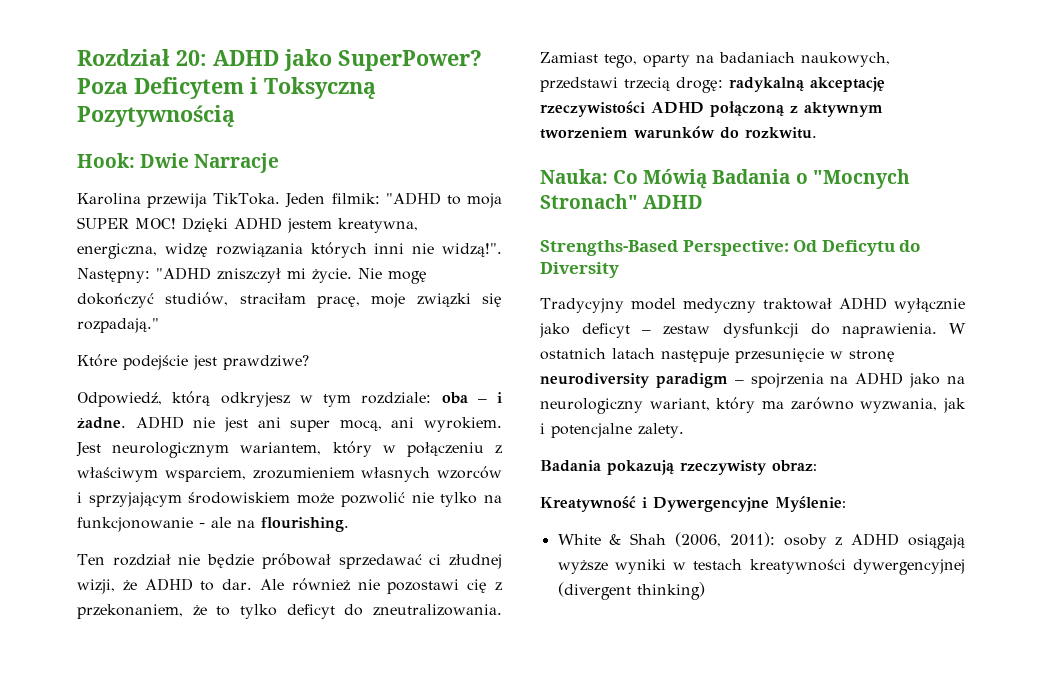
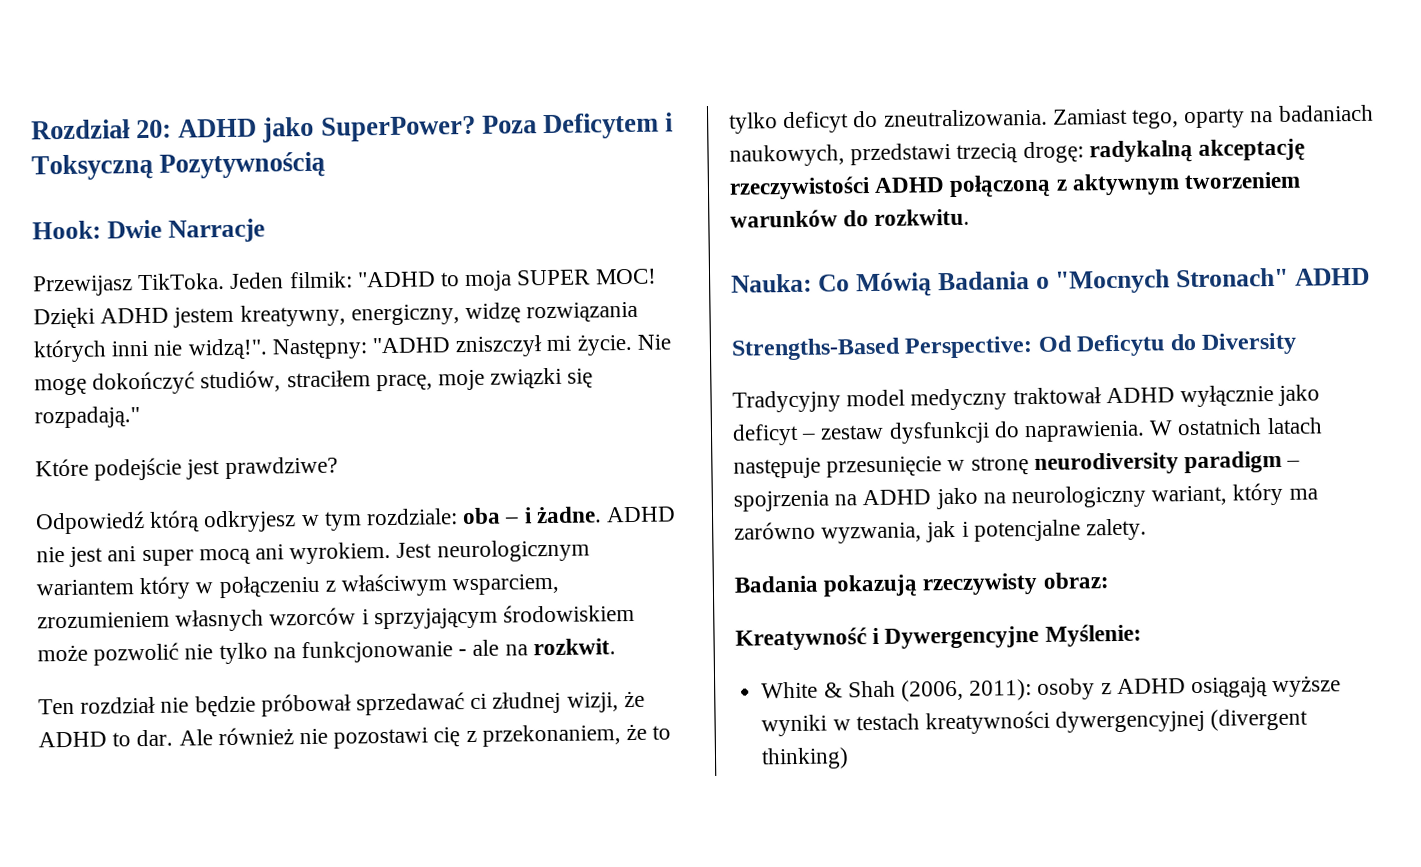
- Karolina przewija TikToka.
+ Przewijasz TikToka.
- Dzięki ADHD jestem kreatywna, energiczna, widzę rozwiązania których inni nie widzą!".
+ Dzięki ADHD jestem kreatywny, energiczny, widzę rozwiązania których inni nie widzą!".
- Nie mogę dokończyć studiów, straciłam pracę, moje związki się rozpadają."
+ Nie mogę dokończyć studiów, straciłem pracę, moje związki się rozpadają."
- Odpowiedź, którą odkryjesz w tym rozdziale: oba – i żadne.
+ Odpowiedź którą odkryjesz w tym rozdziale: oba – i żadne.
- ADHD nie jest ani super mocą, ani wyrokiem.
+ ADHD nie jest ani super mocą ani wyrokiem.
- Jest neurologicznym wariantem, który w połączeniu z właściwym wsparciem, zrozumieniem własnych wzorców i sprzyjającym środowiskiem może pozwolić nie tylko na funkcjonowanie - ale na flourishing.
+ Jest neurologicznym wariantem który w połączeniu z właściwym wsparciem, zrozumieniem własnych wzorców i sprzyjającym środowiskiem może pozwolić nie tylko na funkcjonowanie - ale na rozkwit.

